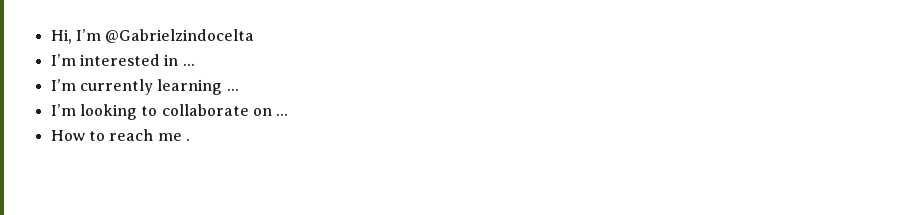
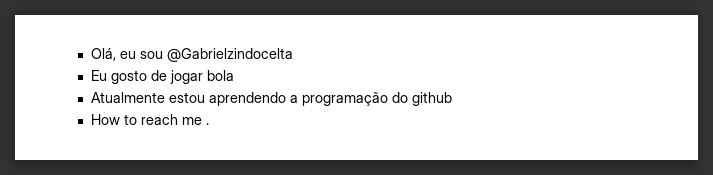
- Hi, I’m @Gabrielzindocelta
- I’m interested in ...
- I’m currently learning ...
- I’m looking to collaborate on ...
+ Olá, eu sou @Gabrielzindocelta
+ Eu gosto de jogar bola
+ Atualmente estou aprendendo a programação do github

